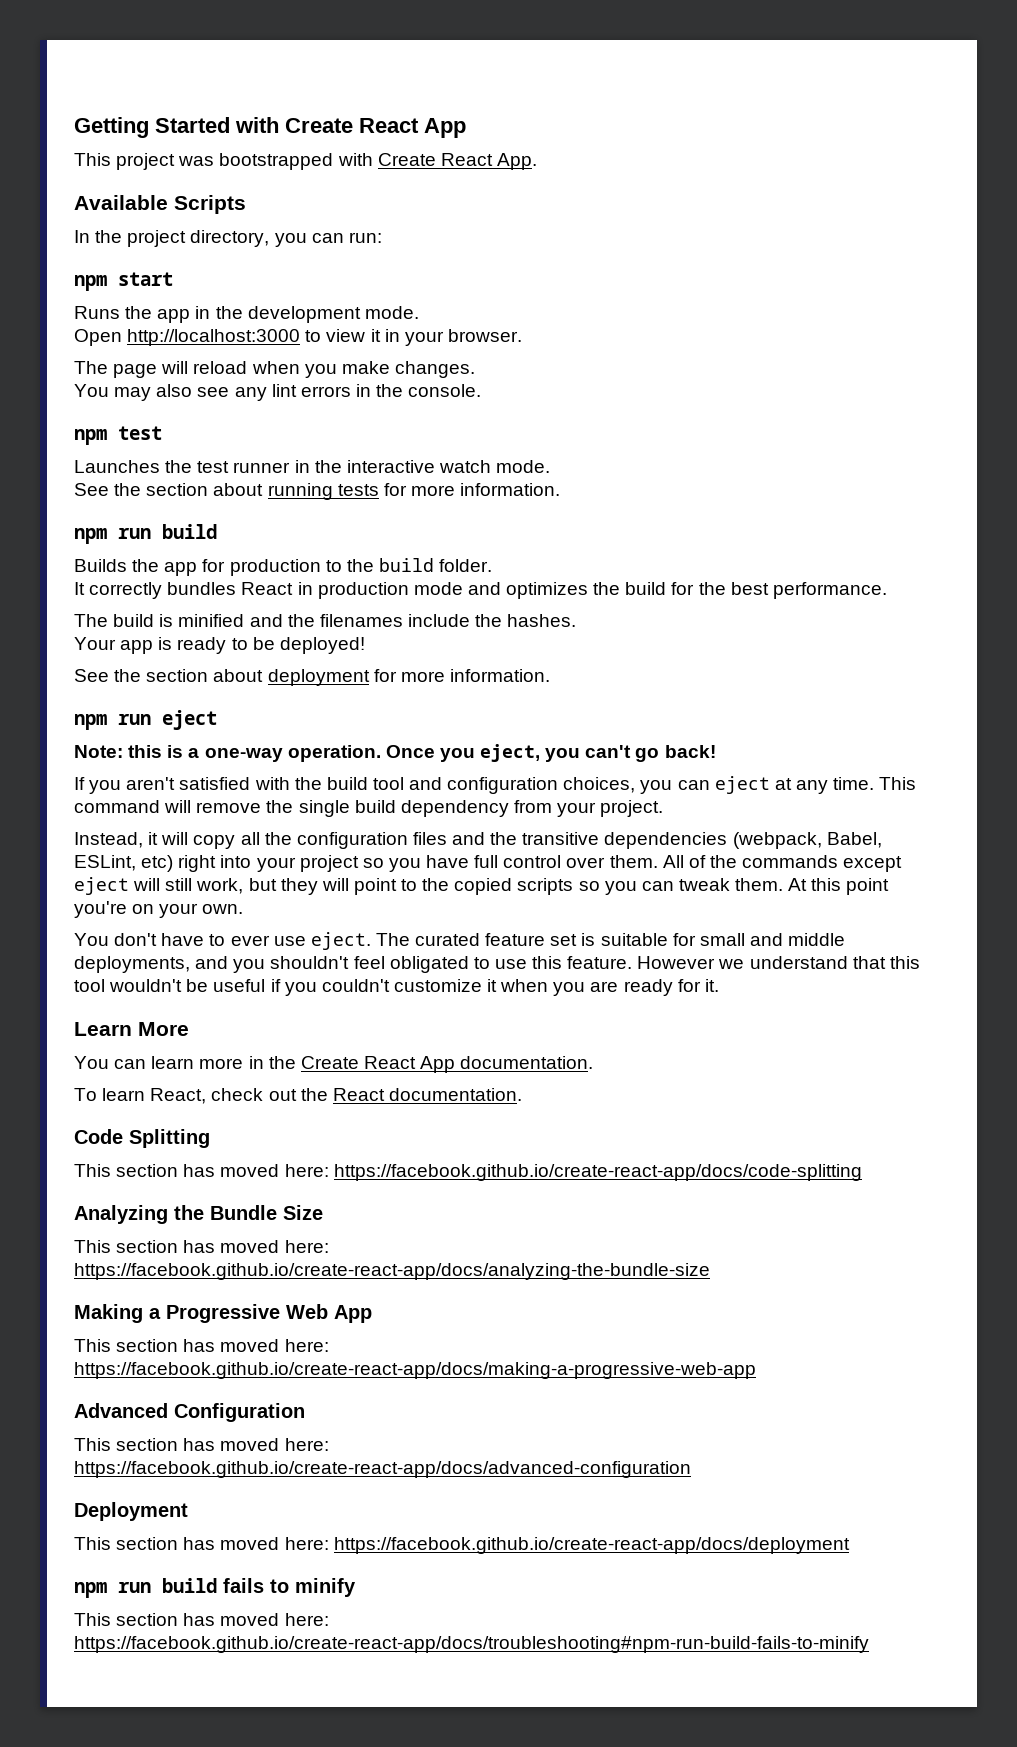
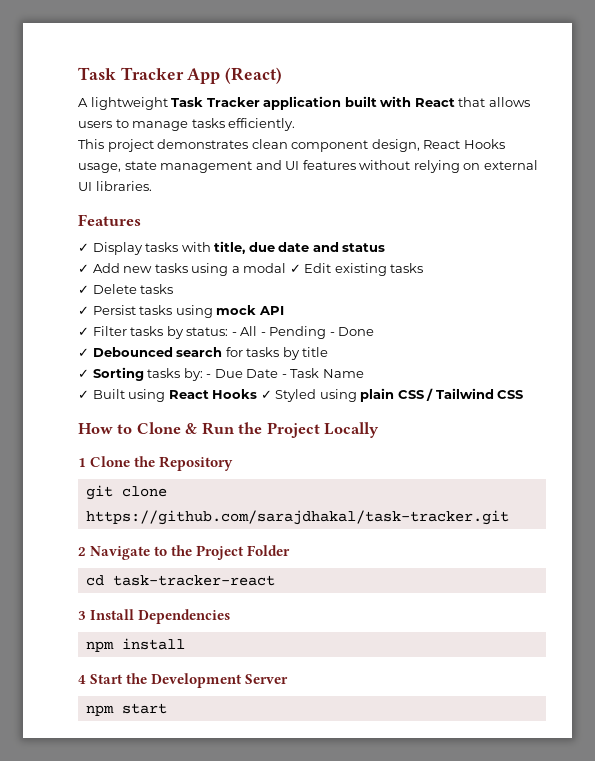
- Getting Started with Create React App
- This project was bootstrapped with Create React App.
- Available Scripts
- In the project directory, you can run:
+ Task Tracker App (React)
+ A lightweight Task Tracker application built with React that allows users to manage tasks efficiently.
+ This project demonstrates clean component design, React Hooks usage, state management and UI features without relying on external UI libraries.
+ Features
+ ✓ Display tasks with title, due date and status
+ ✓ Add new tasks using a modal ✓ Edit existing tasks
+ ✓ Delete tasks
+ ✓ Persist tasks using mock API
+ ✓ Filter tasks by status: - All - Pending - Done
+ ✓ Debounced search for tasks by title
+ ✓ Sorting tasks by: - Due Date - Task Name
+ ✓ Built using React Hooks ✓ Styled using plain CSS / Tailwind CSS
+ How to Clone & Run the Project Locally
+ 1 Clone the Repository
+ git clone https://github.com/sarajdhakal/task-tracker.git
+ 2 Navigate to the Project Folder
+ cd task-tracker-react
+ 3 Install Dependencies
+ npm install
+ 4 Start the Development Server
  npm start
- Runs the app in the development mode.
- Open http://localhost:3000 to view it in your browser.
- The page will reload when you make changes.
- You may also see any lint errors in the console.
- npm test
- Launches the test runner in the interactive watch mode.
- See the section about running tests for more information.
- npm run build
- Builds the app for production to the build folder.
- It correctly bundles React in production mode and optimizes the build for the best performance.
- The build is minified and the filenames include the hashes.
- Your app is ready to be deployed!
- See the section about deployment for more information.
- npm run eject
- Note: this is a one-way operation. Once you eject, you can't go back!
- If you aren't satisfied with the build tool and configuration choices, you can eject at any time. This command will remove the single build dependency from your project.
- Instead, it will copy all the configuration files and the transitive dependencies (webpack, Babel, ESLint, etc) right into your project so you have full control over them. All of the commands except eject will still work, but they will point to the copied scripts so you can tweak them. At this point you're on your own.
- You don't have to ever use eject. The curated feature set is suitable for small and middle deployments, and you shouldn't feel obligated to use this feature. However we understand that this tool wouldn't be useful if you couldn't customize it when you are ready for it.
- Learn More
- You can learn more in the Create React App documentation.
- To learn React, check out the React documentation.
- Code Splitting
- This section has moved here: https://facebook.github.io/create-react-app/docs/code-splitting
- Analyzing the Bundle Size
- This section has moved here: https://facebook.github.io/create-react-app/docs/analyzing-the-bundle-size
- Making a Progressive Web App
- This section has moved here: https://facebook.github.io/create-react-app/docs/making-a-progressive-web-app
- Advanced Configuration
- This section has moved here: https://facebook.github.io/create-react-app/docs/advanced-configuration
- Deployment
- This section has moved here: https://facebook.github.io/create-react-app/docs/deployment
- npm run build fails to minify
- This section has moved here: https://facebook.github.io/create-react-app/docs/troubleshooting#npm-run-build-fails-to-minify

